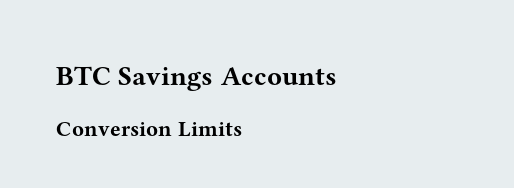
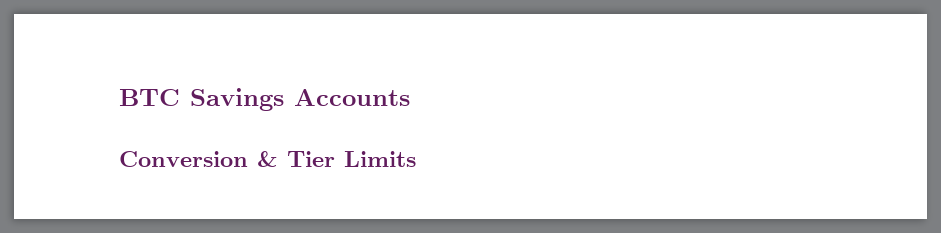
- Conversion Limits
+ Conversion & Tier Limits

